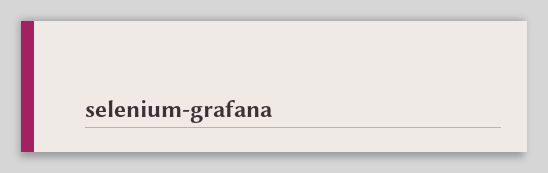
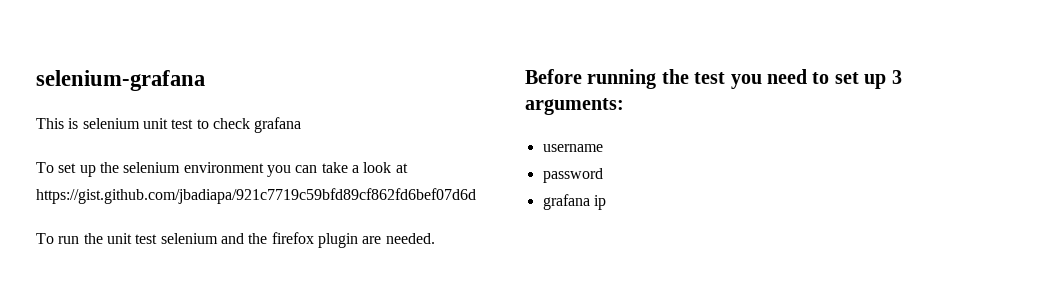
+ This is selenium unit test to check grafana
+ To set up the selenium environment you can take a look at https://gist.github.com/jbadiapa/921c7719c59bfd89cf862fd6bef07d6d
+ To run the unit test selenium and the firefox plugin are needed.
+ Before running the test you need to set up 3 arguments:
+ username
+ password
+ grafana ip

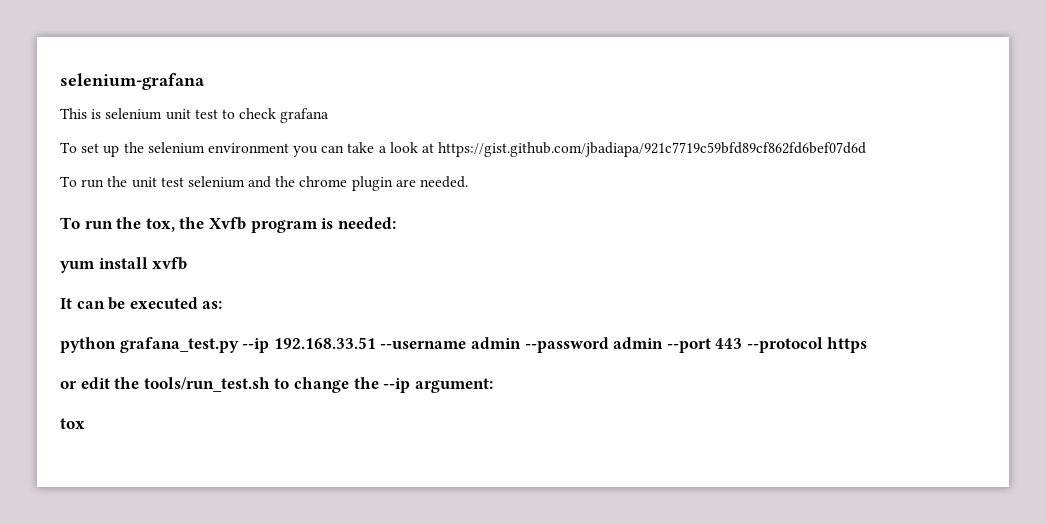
- To run the unit test selenium and the firefox plugin are needed.
+ To run the unit test selenium and the chrome plugin are needed.
- Before running the test you need to set up 3 arguments:
- username
- password
- grafana ip
+ To run the tox, the Xvfb program is needed:
+ yum install xvfb
+ It can be executed as:
+ python grafana_test.py --ip 192.168.33.51 --username admin --password admin --port 443 --protocol https
+ or edit the tools/run_test.sh to change the --ip argument:
+ tox

